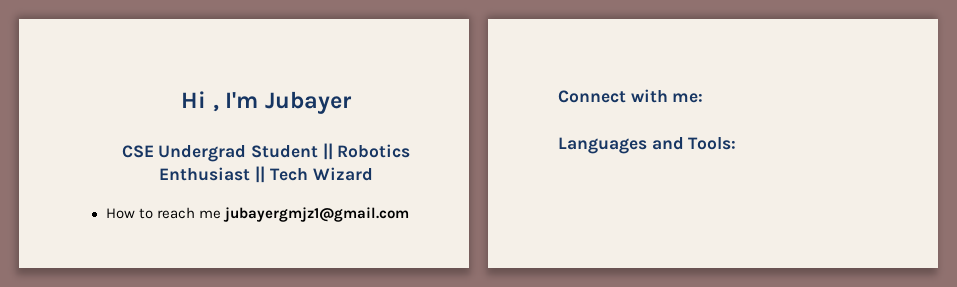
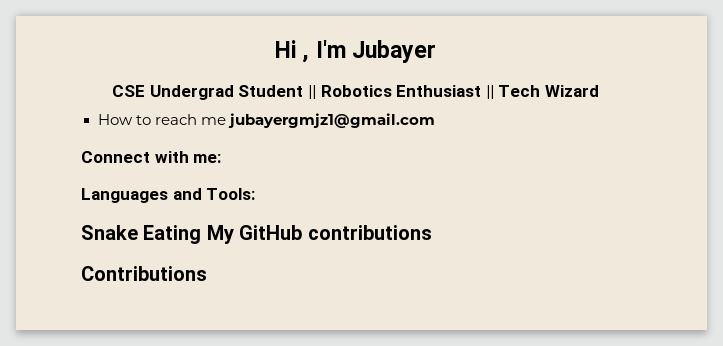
+ Snake Eating My GitHub contributions
+ Contributions

